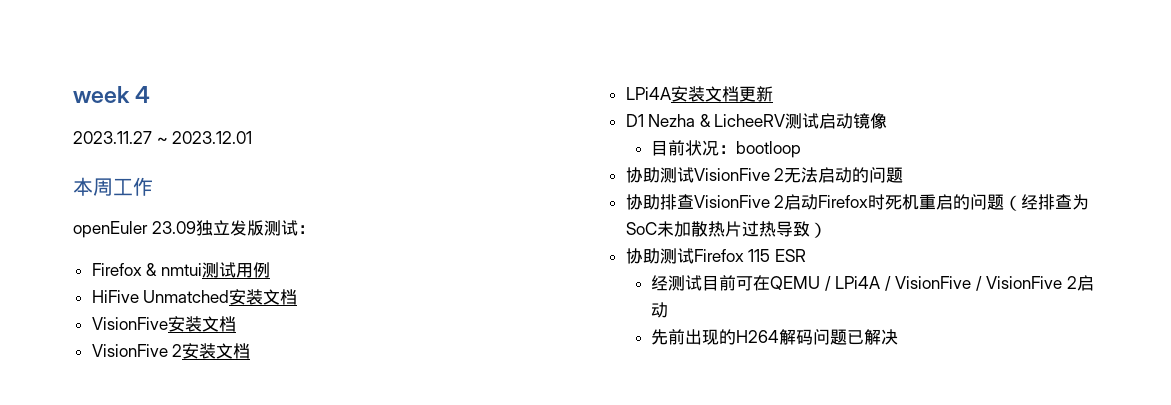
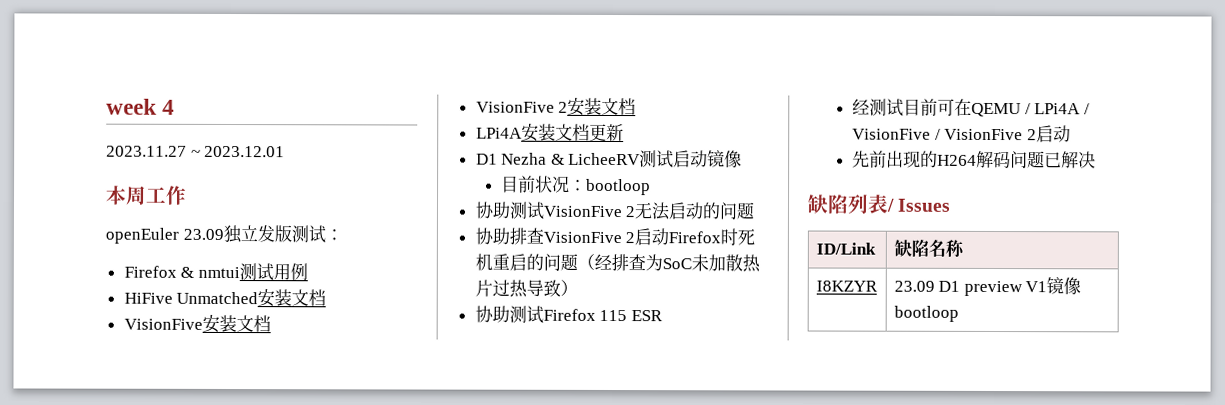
+ 缺陷列表/ Issues
+ ID/Link | 缺陷名称
+ I8KZYR | 23.09 D1 preview V1镜像bootloop

